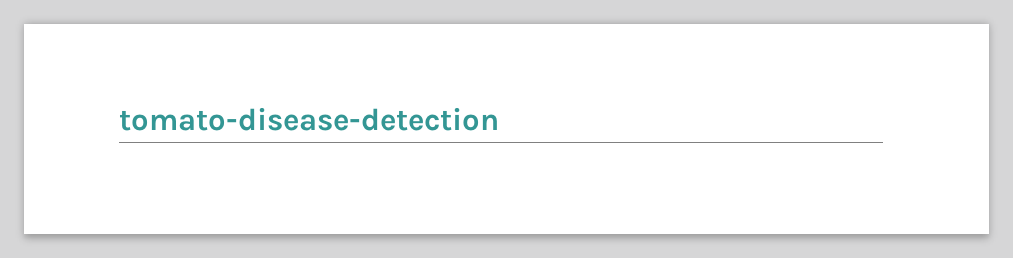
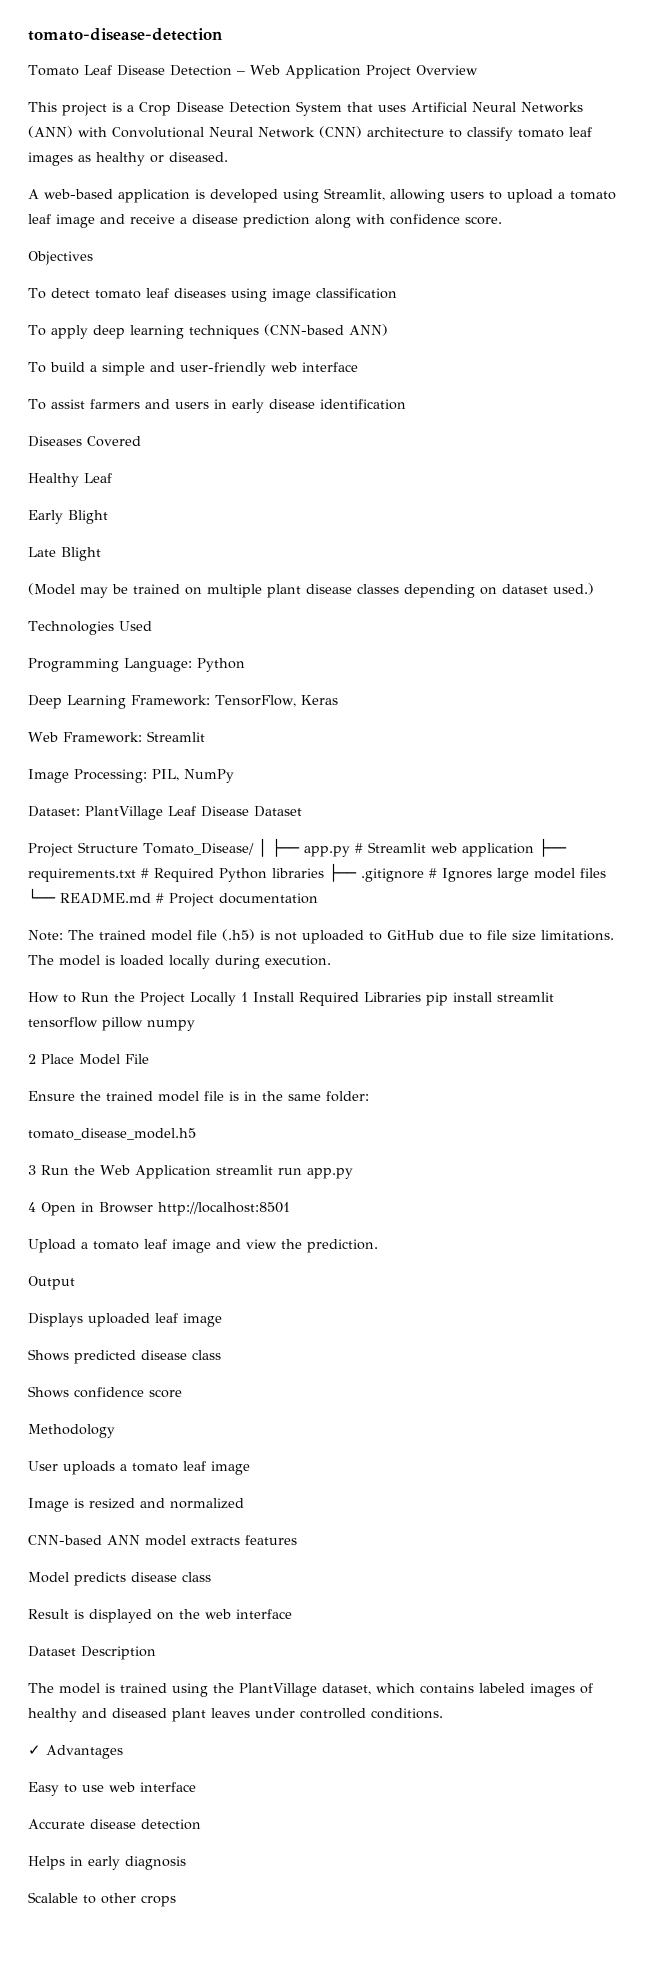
+ Tomato Leaf Disease Detection – Web Application Project Overview
+ This project is a Crop Disease Detection System that uses Artificial Neural Networks (ANN) with Convolutional Neural Network (CNN) architecture to classify tomato leaf images as healthy or diseased.
+ A web-based application is developed using Streamlit, allowing users to upload a tomato leaf image and receive a disease prediction along with confidence score.
+ Objectives
+ To detect tomato leaf diseases using image classification
+ To apply deep learning techniques (CNN-based ANN)
+ To build a simple and user-friendly web interface
+ To assist farmers and users in early disease identification
+ Diseases Covered
+ Healthy Leaf
+ Early Blight
+ Late Blight
+ (Model may be trained on multiple plant disease classes depending on dataset used.)
+ Technologies Used
+ Programming Language: Python
+ Deep Learning Framework: TensorFlow, Keras
+ Web Framework: Streamlit
+ Image Processing: PIL, NumPy
+ Dataset: PlantVillage Leaf Disease Dataset
+ Project Structure Tomato_Disease/ │ ├── app.py # Streamlit web application ├── requirements.txt # Required Python libraries ├── .gitignore # Ignores large model files └── README.md # Project documentation
+ Note: The trained model file (.h5) is not uploaded to GitHub due to file size limitations. The model is loaded locally during execution.
+ How to Run the Project Locally 1 Install Required Libraries pip install streamlit tensorflow pillow numpy
+ 2 Place Model File
+ Ensure the trained model file is in the same folder:
+ tomato_disease_model.h5
+ 3 Run the Web Application streamlit run app.py
+ 4 Open in Browser http://localhost:8501
+ Upload a tomato leaf image and view the prediction.
+ Output
+ Displays uploaded leaf image
+ Shows predicted disease class
+ Shows confidence score
+ Methodology
+ User uploads a tomato leaf image
+ Image is resized and normalized
+ CNN-based ANN model extracts features
+ Model predicts disease class
+ Result is displayed on the web interface
+ Dataset Description
+ The model is trained using the PlantVillage dataset, which contains labeled images of healthy and diseased plant leaves under controlled conditions.
+ ✓ Advantages
+ Easy to use web interface
+ Accurate disease detection
+ Helps in early diagnosis
+ Scalable to other crops

